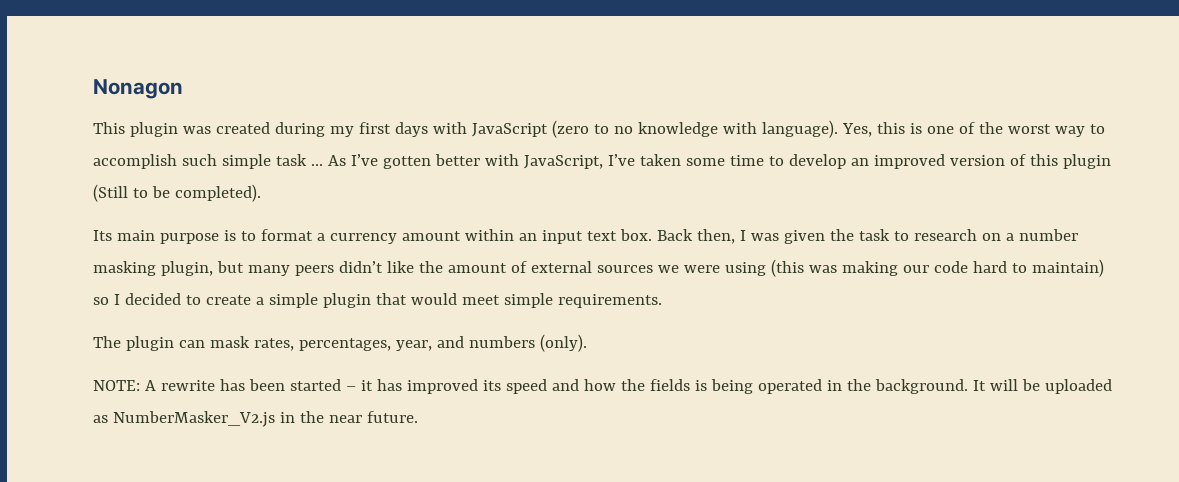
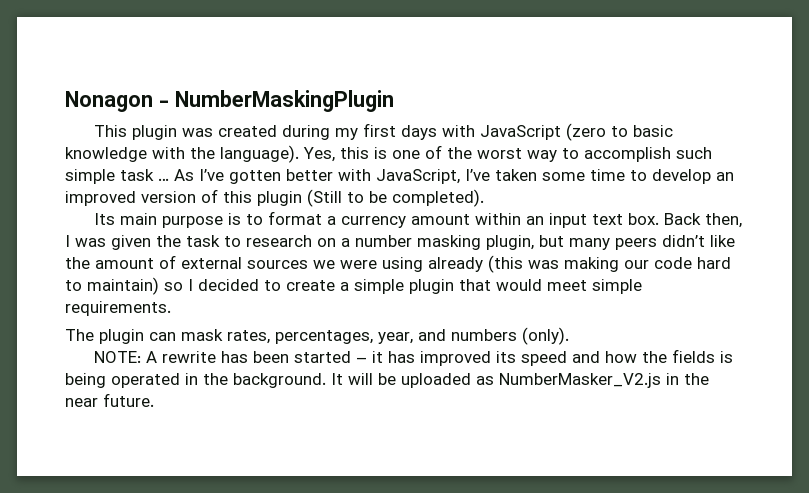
- Nonagon
+ Nonagon - NumberMaskingPlugin
- This plugin was created during my first days with JavaScript (zero to no knowledge with language).
+ This plugin was created during my first days with JavaScript (zero to basic knowledge with the language).
- Back then, I was given the task to research on a number masking plugin, but many peers didn’t like the amount of external sources we were using (this was making our code hard to maintain) so I decided to create a simple plugin that would meet simple requirements.
+ Back then, I was given the task to research on a number masking plugin, but many peers didn’t like the amount of external sources we were using already (this was making our code hard to maintain) so I decided to create a simple plugin that would meet simple requirements.

